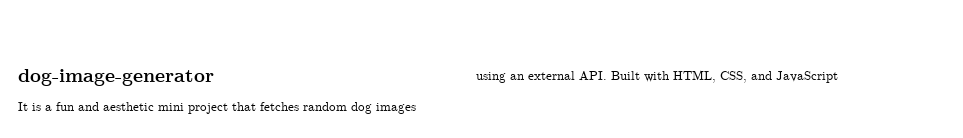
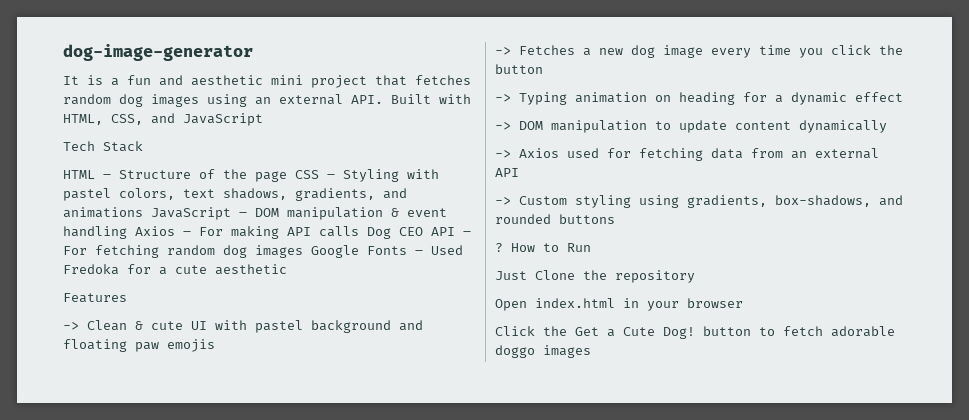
+ Tech Stack
+ HTML – Structure of the page CSS – Styling with pastel colors, text shadows, gradients, and animations JavaScript – DOM manipulation & event handling Axios – For making API calls Dog CEO API – For fetching random dog images Google Fonts – Used Fredoka for a cute aesthetic
+ Features
+ -> Clean & cute UI with pastel background and floating paw emojis
+ -> Fetches a new dog image every time you click the button
+ -> Typing animation on heading for a dynamic effect
+ -> DOM manipulation to update content dynamically
+ -> Axios used for fetching data from an external API
+ -> Custom styling using gradients, box-shadows, and rounded buttons
+ ? How to Run
+ Just Clone the repository
+ Open index.html in your browser
+ Click the Get a Cute Dog! button to fetch adorable doggo images

